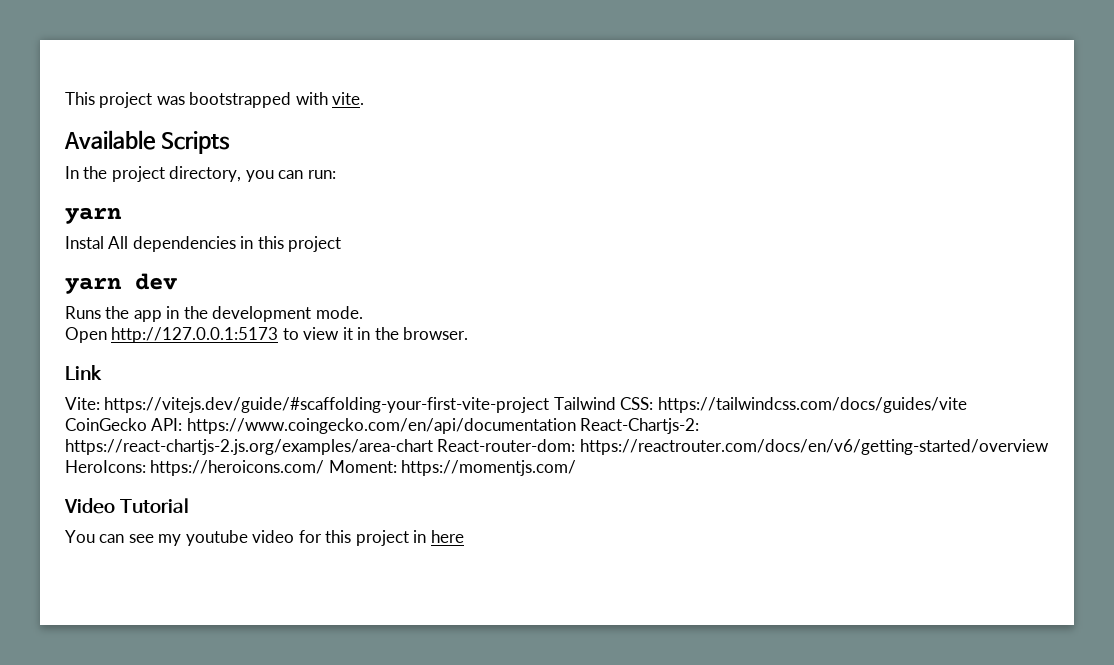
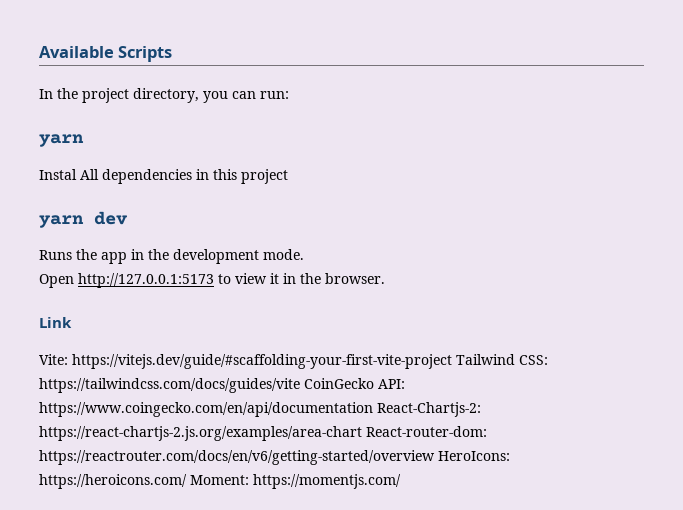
- This project was bootstrapped with vite.
- Video Tutorial
- You can see my youtube video for this project in here

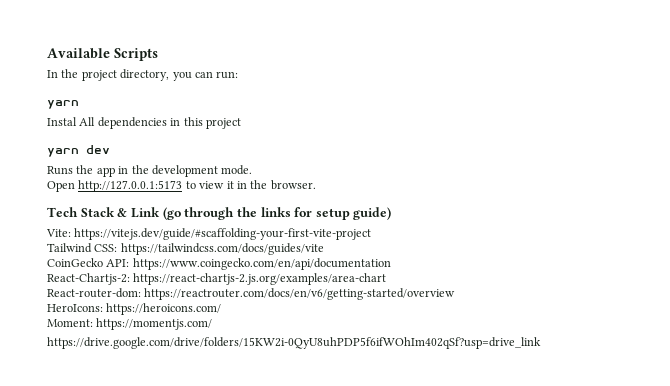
- Link
+ Tech Stack & Link (go through the links for setup guide)
- Vite: https://vitejs.dev/guide/#scaffolding-your-first-vite-project Tailwind CSS: https://tailwindcss.com/docs/guides/vite CoinGecko API: https://www.coingecko.com/en/api/documentation React-Chartjs-2: https://react-chartjs-2.js.org/examples/area-chart React-router-dom: https://reactrouter.com/docs/en/v6/getting-started/overview HeroIcons: https://heroicons.com/ Moment: https://momentjs.com/
+ Vite: https://vitejs.dev/guide/#scaffolding-your-first-vite-project
+ Tailwind CSS: https://tailwindcss.com/docs/guides/vite
+ CoinGecko API: https://www.coingecko.com/en/api/documentation
+ React-Chartjs-2: https://react-chartjs-2.js.org/examples/area-chart
+ React-router-dom: https://reactrouter.com/docs/en/v6/getting-started/overview
+ HeroIcons: https://heroicons.com/
+ Moment: https://momentjs.com/
+ https://drive.google.com/drive/folders/15KW2i-0QyU8uhPDP5f6ifWOhIm402qSf?usp=drive_link

